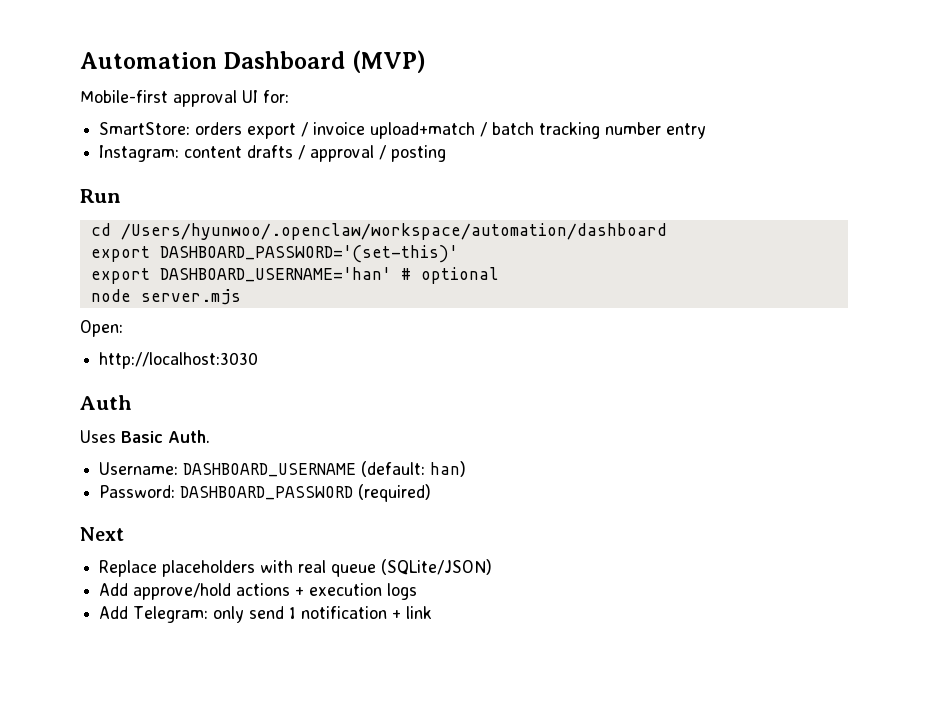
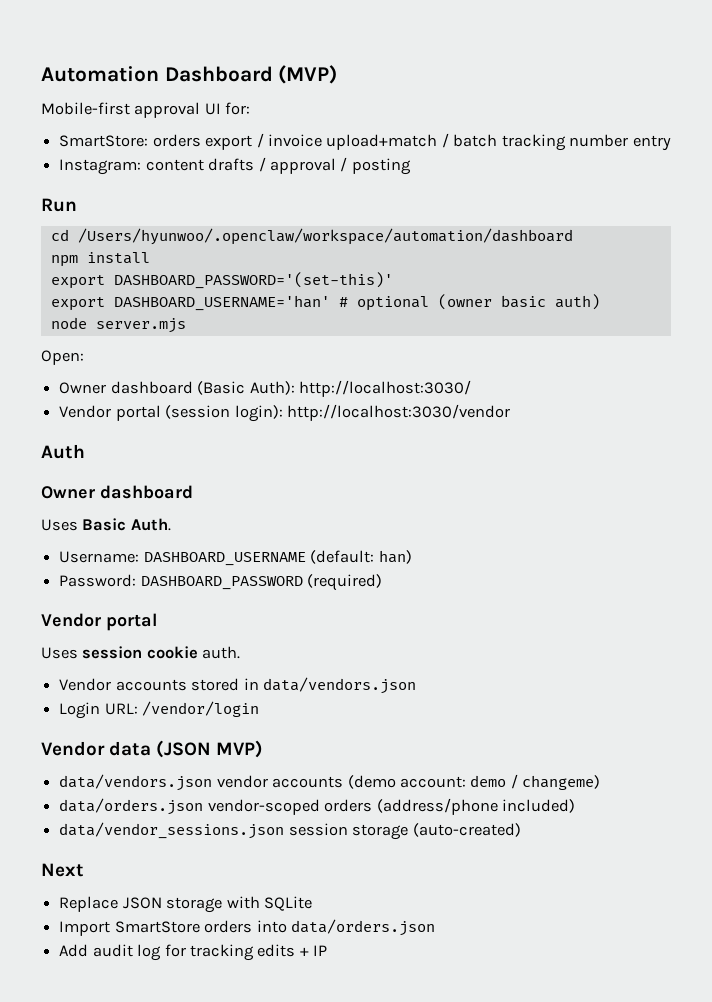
+ npm install
- export DASHBOARD_USERNAME='han' # optional
+ export DASHBOARD_USERNAME='han' # optional (owner basic auth)
- http://localhost:3030
+ Owner dashboard (Basic Auth): http://localhost:3030/
+ Vendor portal (session login): http://localhost:3030/vendor
  Auth
+ Owner dashboard
  Password: DASHBOARD_PASSWORD (required)
+ Vendor portal
+ Uses session cookie auth.
+ Vendor accounts stored in data/vendors.json
+ Login URL: /vendor/login
+ Vendor data (JSON MVP)
+ data/vendors.json vendor accounts (demo account: demo / changeme)
+ data/orders.json vendor-scoped orders (address/phone included)
+ data/vendor_sessions.json session storage (auto-created)
  Next
- Replace placeholders with real queue (SQLite/JSON)
- Add approve/hold actions + execution logs
- Add Telegram: only send 1 notification + link
+ Replace JSON storage with SQLite
+ Import SmartStore orders into data/orders.json
+ Add audit log for tracking edits + IP

